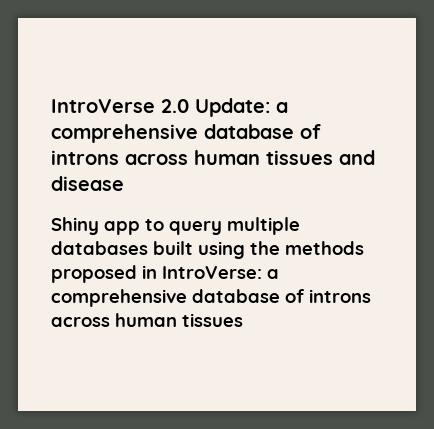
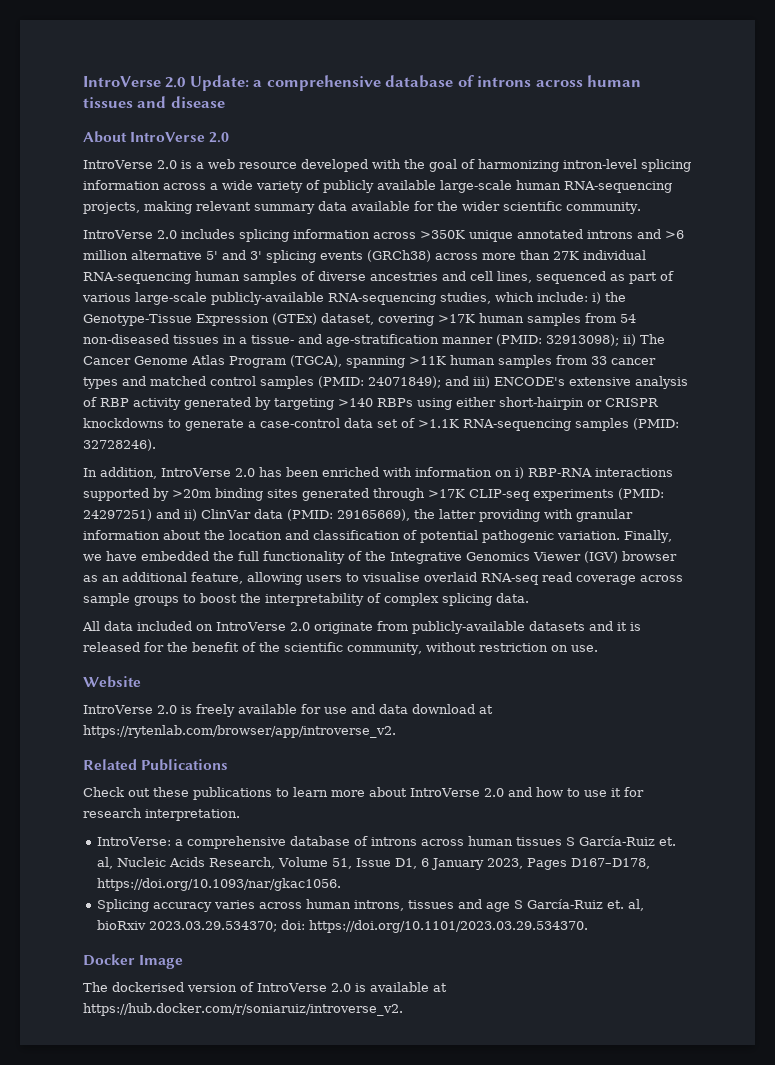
- Shiny app to query multiple databases built using the methods proposed in IntroVerse: a comprehensive database of introns across human tissues
+ About IntroVerse 2.0
+ IntroVerse 2.0 is a web resource developed with the goal of harmonizing intron-level splicing information across a wide variety of publicly available large-scale human RNA-sequencing projects, making relevant summary data available for the wider scientific community.
+ IntroVerse 2.0 includes splicing information across >350K unique annotated introns and >6 million alternative 5' and 3' splicing events (GRCh38) across more than 27K individual RNA-sequencing human samples of diverse ancestries and cell lines, sequenced as part of various large-scale publicly-available RNA-sequencing studies, which include: i) the Genotype-Tissue Expression (GTEx) dataset, covering >17K human samples from 54 non-diseased tissues in a tissue- and age-stratification manner (PMID: 32913098); ii) The Cancer Genome Atlas Program (TGCA), spanning >11K human samples from 33 cancer types and matched control samples (PMID: 24071849); and iii) ENCODE's extensive analysis of RBP activity generated by targeting >140 RBPs using either short-hairpin or CRISPR knockdowns to generate a case-control data set of >1.1K RNA-sequencing samples (PMID: 32728246).
+ In addition, IntroVerse 2.0 has been enriched with information on i) RBP-RNA interactions supported by >20m binding sites generated through >17K CLIP-seq experiments (PMID: 24297251) and ii) ClinVar data (PMID: 29165669), the latter providing with granular information about the location and classification of potential pathogenic variation. Finally, we have embedded the full functionality of the Integrative Genomics Viewer (IGV) browser as an additional feature, allowing users to visualise overlaid RNA-seq read coverage across sample groups to boost the interpretability of complex splicing data.
+ All data included on IntroVerse 2.0 originate from publicly-available datasets and it is released for the benefit of the scientific community, without restriction on use.
+ Website
+ IntroVerse 2.0 is freely available for use and data download at https://rytenlab.com/browser/app/introverse_v2.
+ Related Publications
+ Check out these publications to learn more about IntroVerse 2.0 and how to use it for research interpretation.
+ IntroVerse: a comprehensive database of introns across human tissues S García-Ruiz et. al, Nucleic Acids Research, Volume 51, Issue D1, 6 January 2023, Pages D167–D178, https://doi.org/10.1093/nar/gkac1056.
+ Splicing accuracy varies across human introns, tissues and age S García-Ruiz et. al, bioRxiv 2023.03.29.534370; doi: https://doi.org/10.1101/2023.03.29.534370.
+ Docker Image
+ The dockerised version of IntroVerse 2.0 is available at https://hub.docker.com/r/soniaruiz/introverse_v2.

